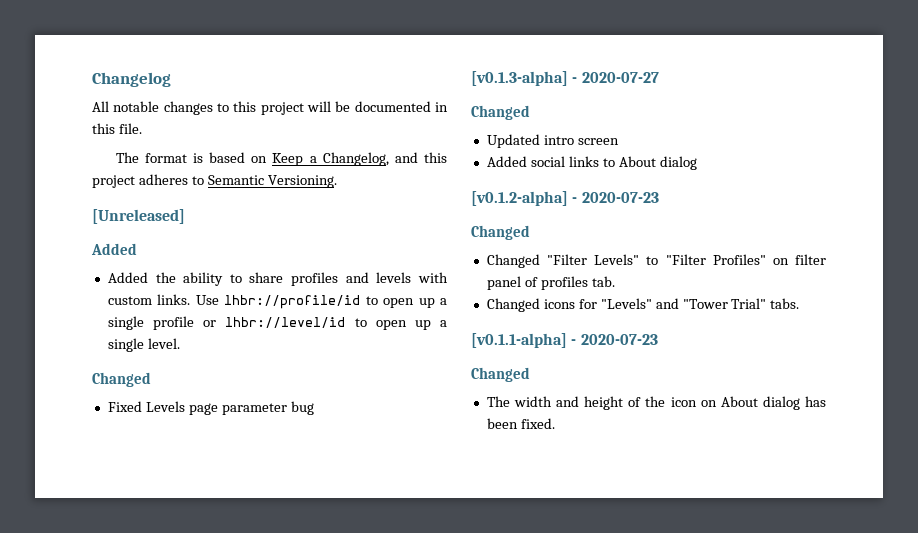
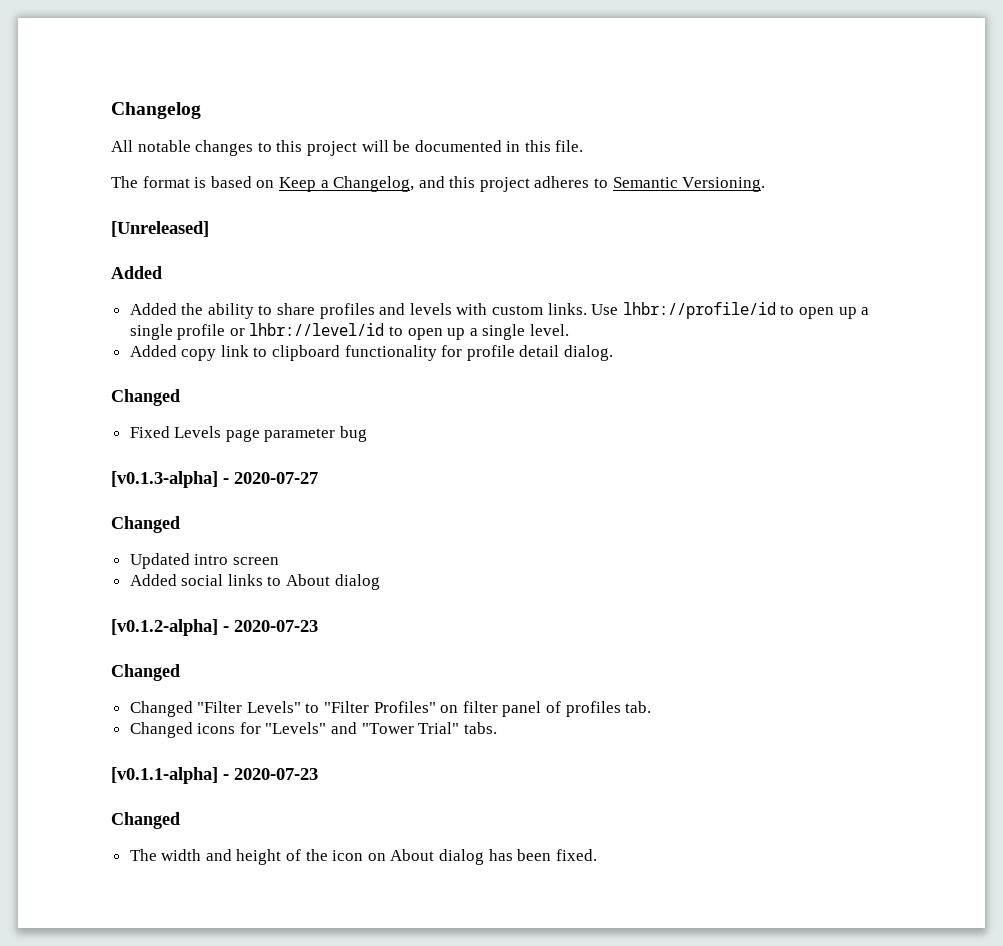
+ Added copy link to clipboard functionality for profile detail dialog.

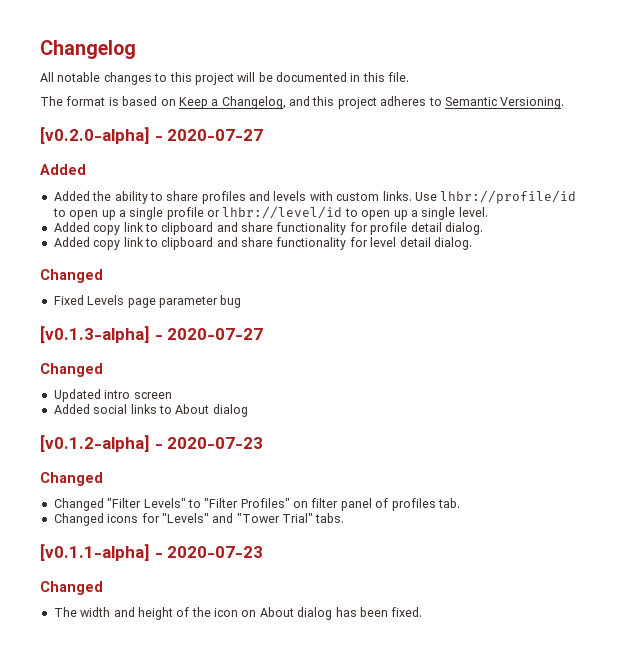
- [Unreleased]
+ [v0.2.0-alpha] - 2020-07-27
- Added copy link to clipboard functionality for profile detail dialog.
+ Added copy link to clipboard and share functionality for profile detail dialog.
+ Added copy link to clipboard and share functionality for level detail dialog.

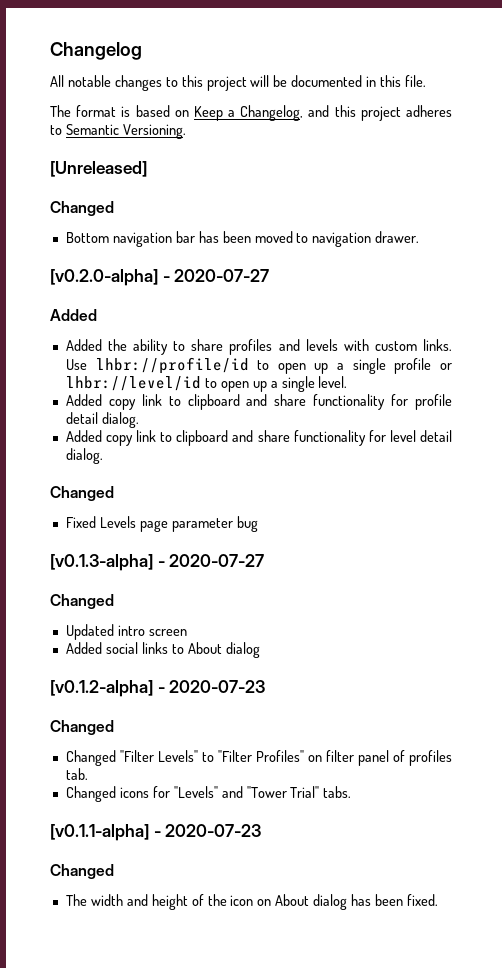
+ [Unreleased]
+ Changed
+ Bottom navigation bar has been moved to navigation drawer.

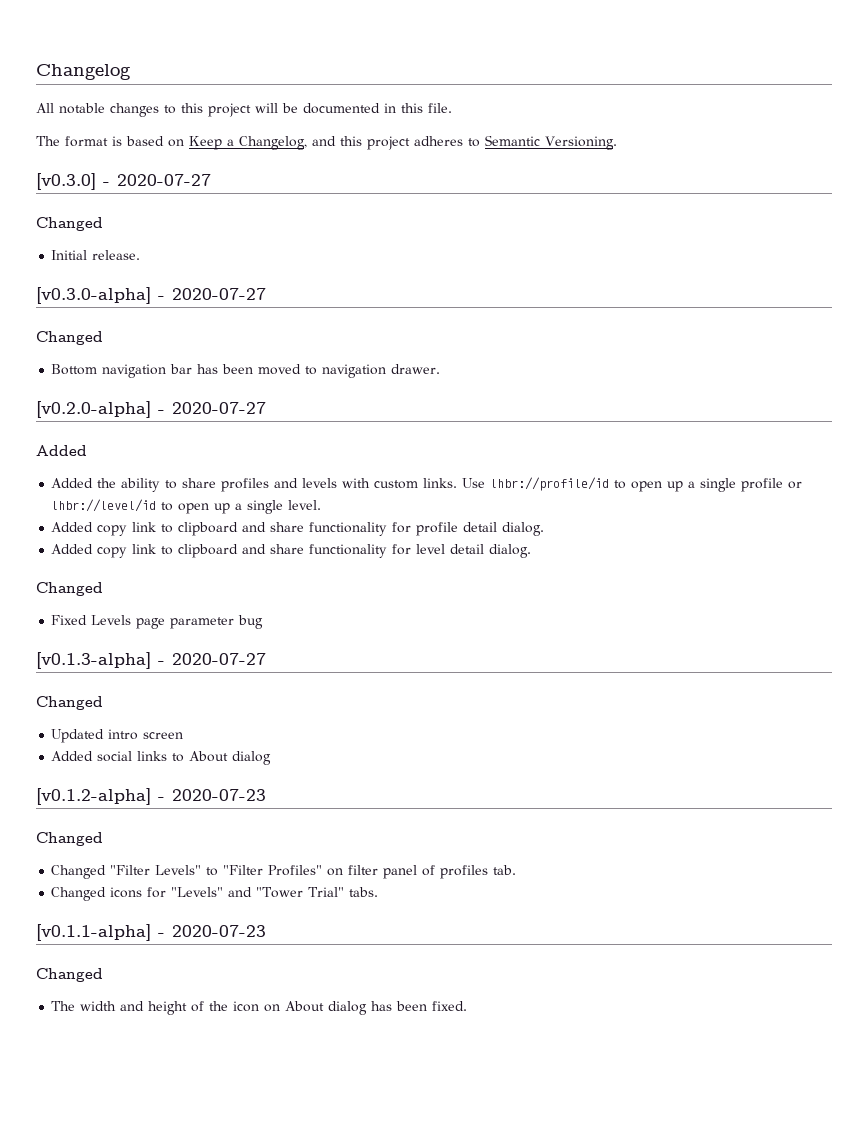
- [Unreleased]
+ [v0.3.0] - 2020-07-27
+ Changed
+ Initial release.
+ [v0.3.0-alpha] - 2020-07-27

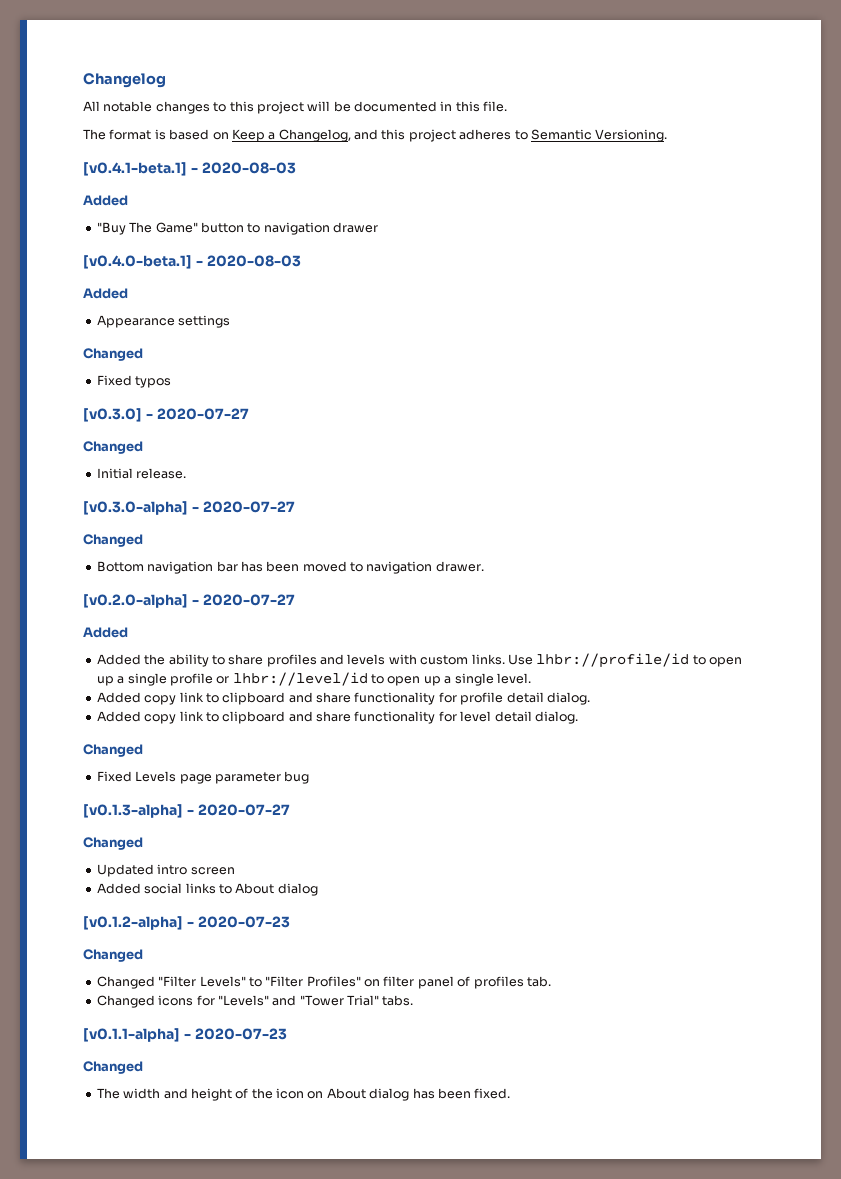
+ [v0.4.1-beta.1] - 2020-08-03
+ Added
+ "Buy The Game" button to navigation drawer
+ [v0.4.0-beta.1] - 2020-08-03
+ Added
+ Appearance settings
+ Changed
+ Fixed typos

